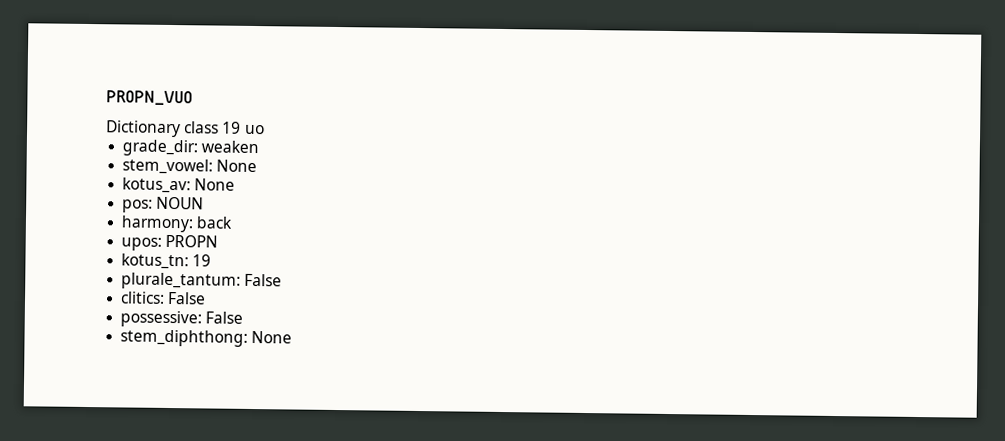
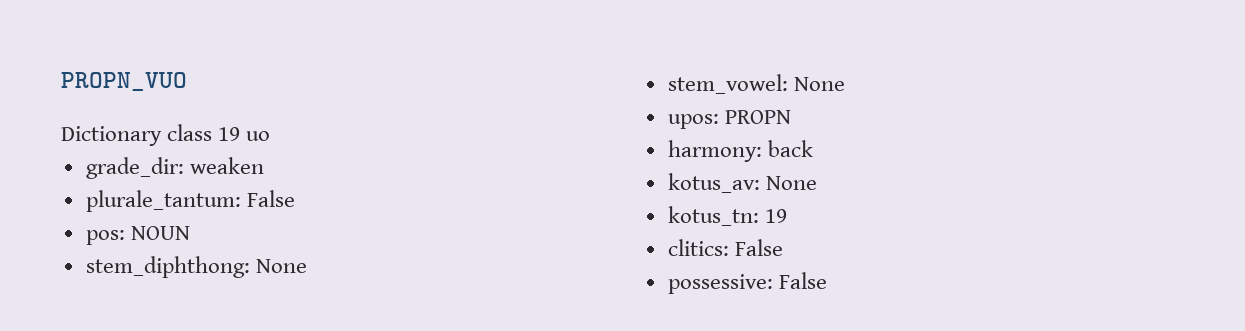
+ plurale_tantum: False
+ pos: NOUN
+ stem_diphthong: None
  stem_vowel: None
+ upos: PROPN
+ harmony: back
  kotus_av: None
- pos: NOUN
- harmony: back
- upos: PROPN
- plurale_tantum: False
- stem_diphthong: None

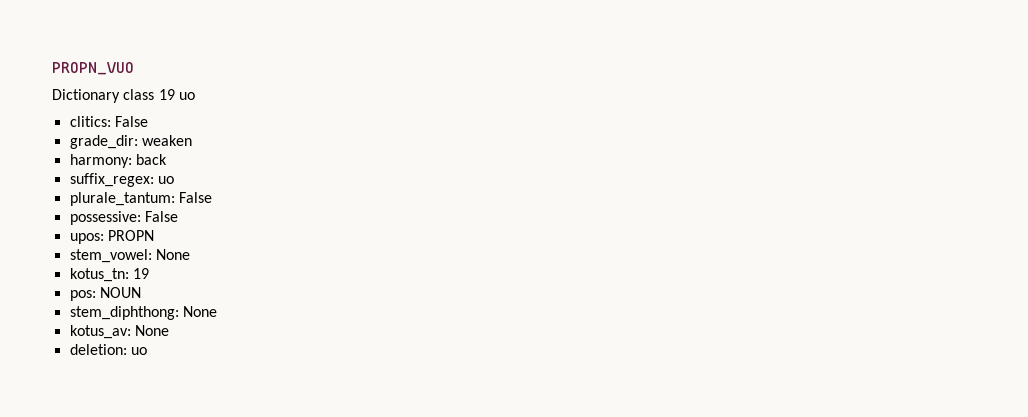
+ clitics: False
+ harmony: back
+ suffix_regex: uo
  plurale_tantum: False
+ possessive: False
+ upos: PROPN
+ stem_vowel: None
+ kotus_tn: 19
  pos: NOUN
  stem_diphthong: None
- stem_vowel: None
- upos: PROPN
- harmony: back
  kotus_av: None
- kotus_tn: 19
- clitics: False
- possessive: False
+ deletion: uo

